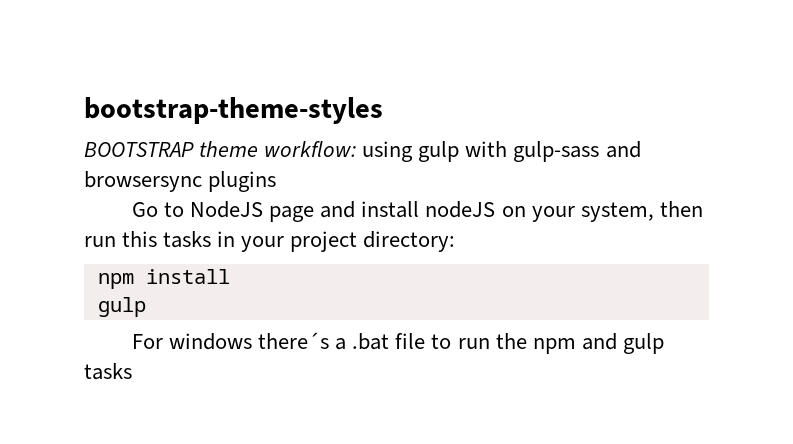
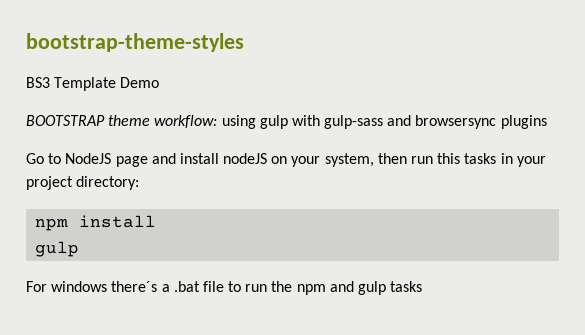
+ BS3 Template Demo

